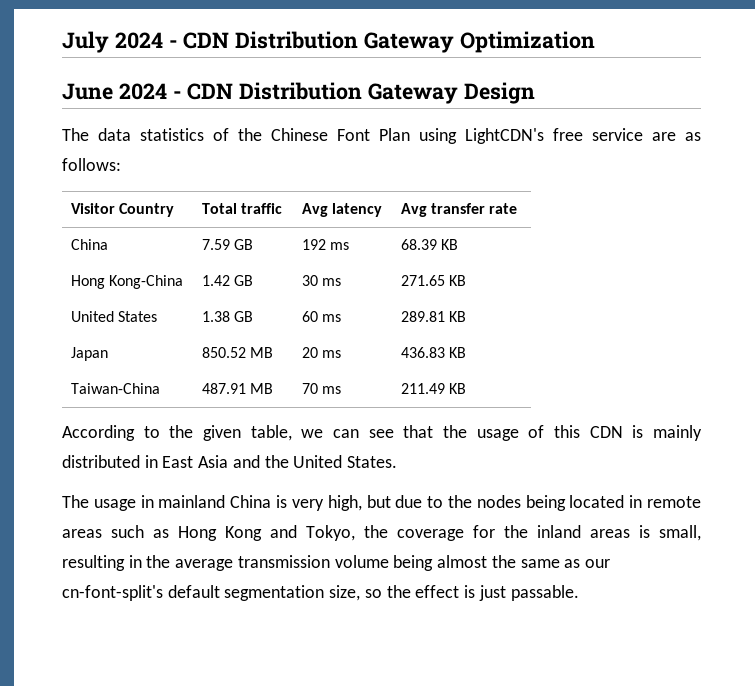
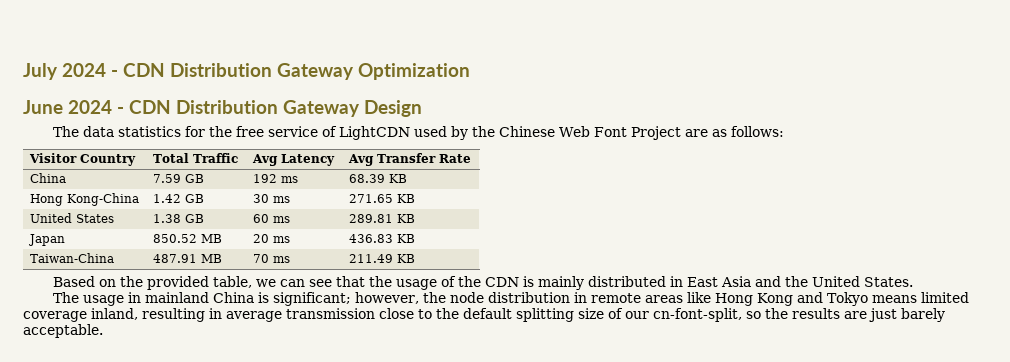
- The data statistics of the Chinese Font Plan using LightCDN's free service are as follows:
+ The data statistics for the free service of LightCDN used by the Chinese Web Font Project are as follows:
- Visitor Country | Total traffic | Avg latency | Avg transfer rate
+ Visitor Country | Total Traffic | Avg Latency | Avg Transfer Rate
- According to the given table, we can see that the usage of this CDN is mainly distributed in East Asia and the United States.
+ Based on the provided table, we can see that the usage of the CDN is mainly distributed in East Asia and the United States.
- The usage in mainland China is very high, but due to the nodes being located in remote areas such as Hong Kong and Tokyo, the coverage for the inland areas is small, resulting in the average transmission volume being almost the same as our cn-font-split's default segmentation size, so the effect is just passable.
+ The usage in mainland China is significant; however, the node distribution in remote areas like Hong Kong and Tokyo means limited coverage inland, resulting in average transmission close to the default splitting size of our cn-font-split, so the results are just barely acceptable.

